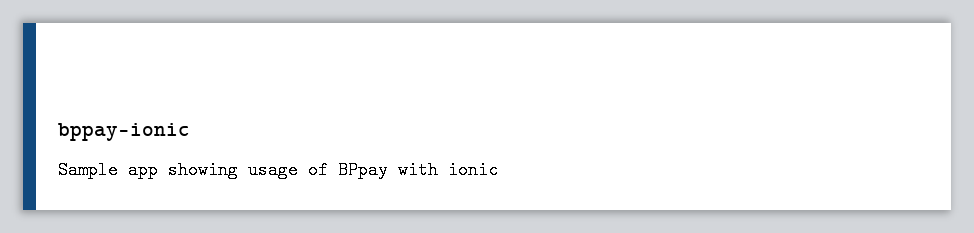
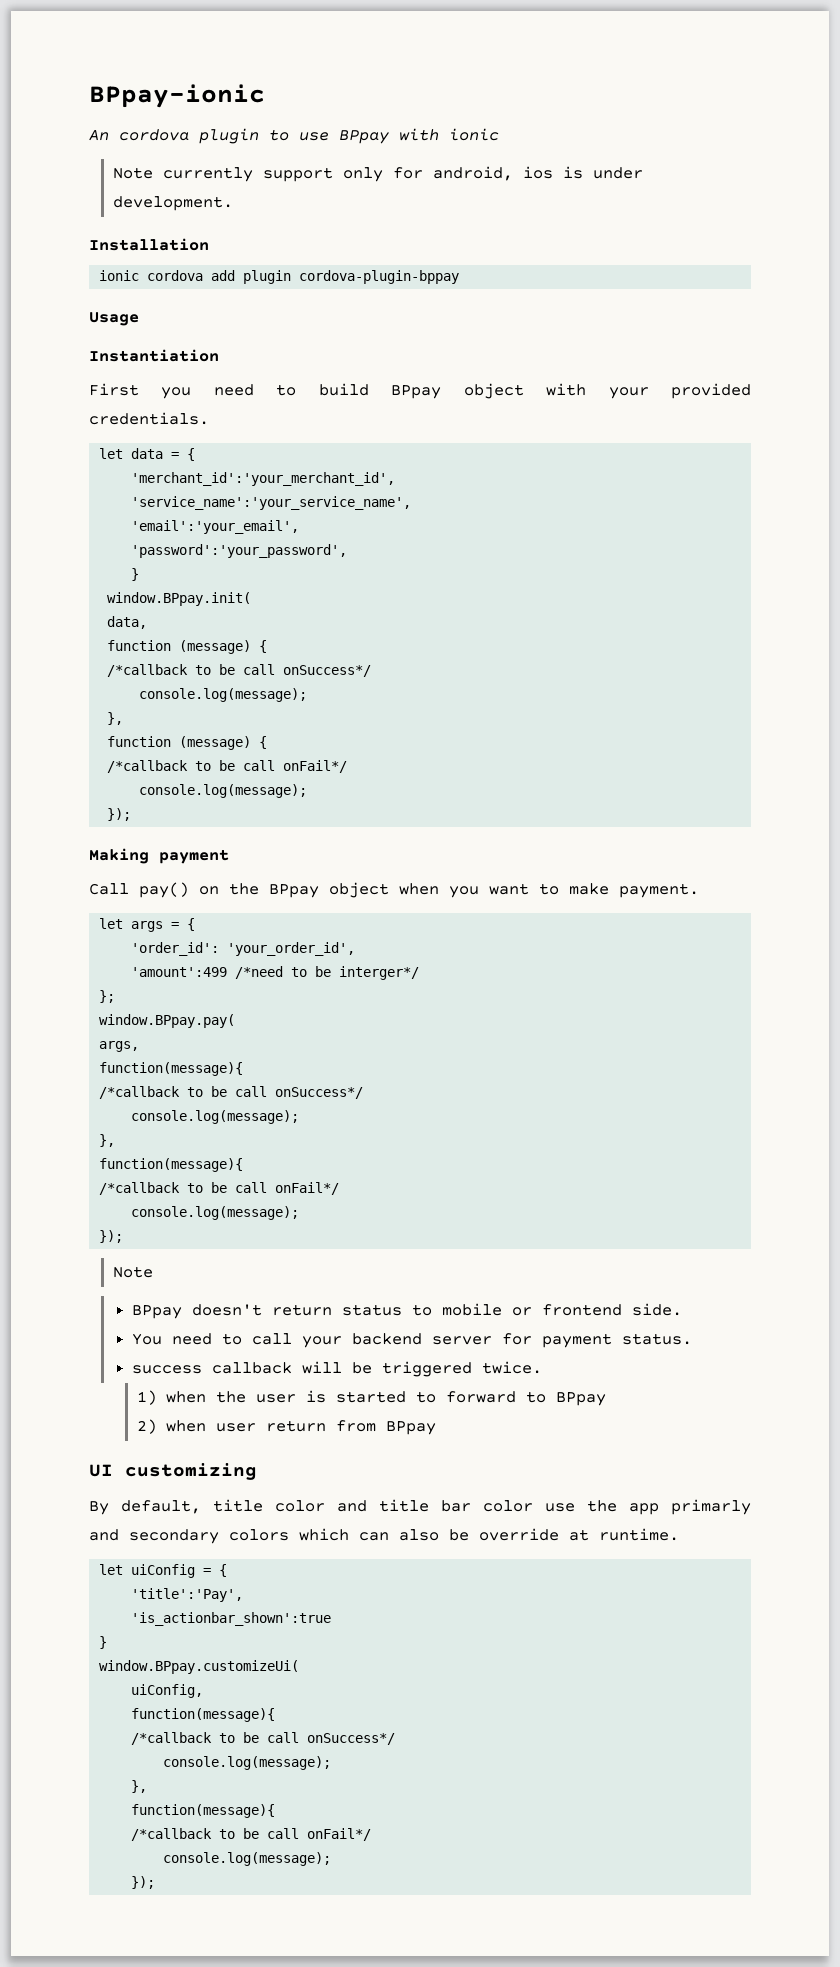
- bppay-ionic
- Sample app showing usage of BPpay with ionic
+ BPpay-ionic
+ An cordova plugin to use BPpay with ionic
+ Note currently support only for android, ios is under development.
+ Installation
+ ionic cordova add plugin cordova-plugin-bppay
+ Usage
+ Instantiation
+ First you need to build BPpay object with your provided credentials.
+ let data = {
+ 'merchant_id':'your_merchant_id',
+ 'service_name':'your_service_name',
+ 'email':'your_email',
+ 'password':'your_password',
+ }
+ window.BPpay.init(
+ data,
+ function (message) {
+ /*callback to be call onSuccess*/
+ console.log(message);
+ },
+ function (message) {
+ /*callback to be call onFail*/
+ console.log(message);
+ });
+ Making payment
+ Call pay() on the BPpay object when you want to make payment.
+ let args = {
+ 'order_id': 'your_order_id',
+ 'amount':499 /*need to be interger*/
+ };
+ window.BPpay.pay(
+ args,
+ function(message){
+ /*callback to be call onSuccess*/
+ console.log(message);
+ },
+ function(message){
+ /*callback to be call onFail*/
+ console.log(message);
+ });
+ Note
+ BPpay doesn't return status to mobile or frontend side.
+ You need to call your backend server for payment status.
+ success callback will be triggered twice.
+ 1) when the user is started to forward to BPpay
+ 2) when user return from BPpay
+ UI customizing
+ By default, title color and title bar color use the app primarly and secondary colors which can also be override at runtime.
+ let uiConfig = {
+ 'title':'Pay',
+ 'is_actionbar_shown':true
+ }
+ window.BPpay.customizeUi(
+ uiConfig,
+ function(message){
+ /*callback to be call onSuccess*/
+ console.log(message);
+ },
+ function(message){
+ /*callback to be call onFail*/
+ console.log(message);
+ });

